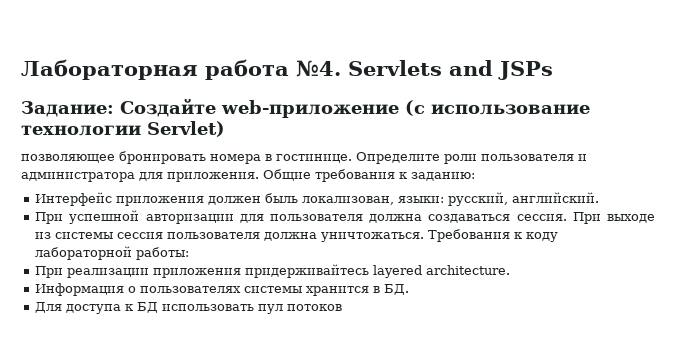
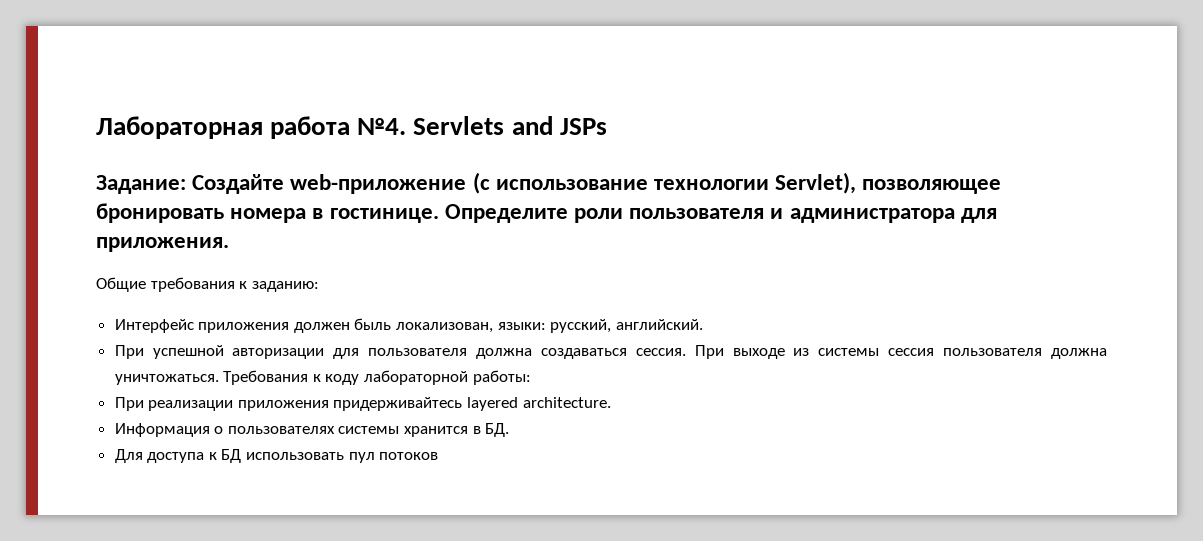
- Задание: Создайте web-приложение (с использование технологии Servlet)
- позволяющее бронировать номера в гостинице.
+ Задание: Создайте web-приложение (с использование технологии Servlet), позволяющее бронировать номера в гостинице.
- Определите роли пользователя и администратора для приложения. Общие требования к заданию:
+ Определите роли пользователя и администратора для приложения.
+ Общие требования к заданию:

